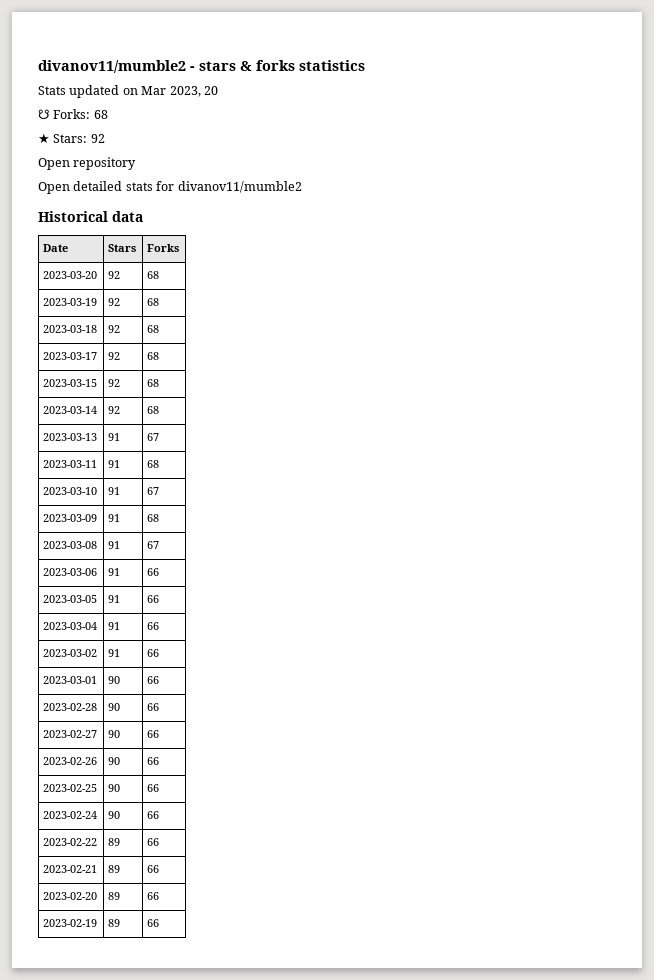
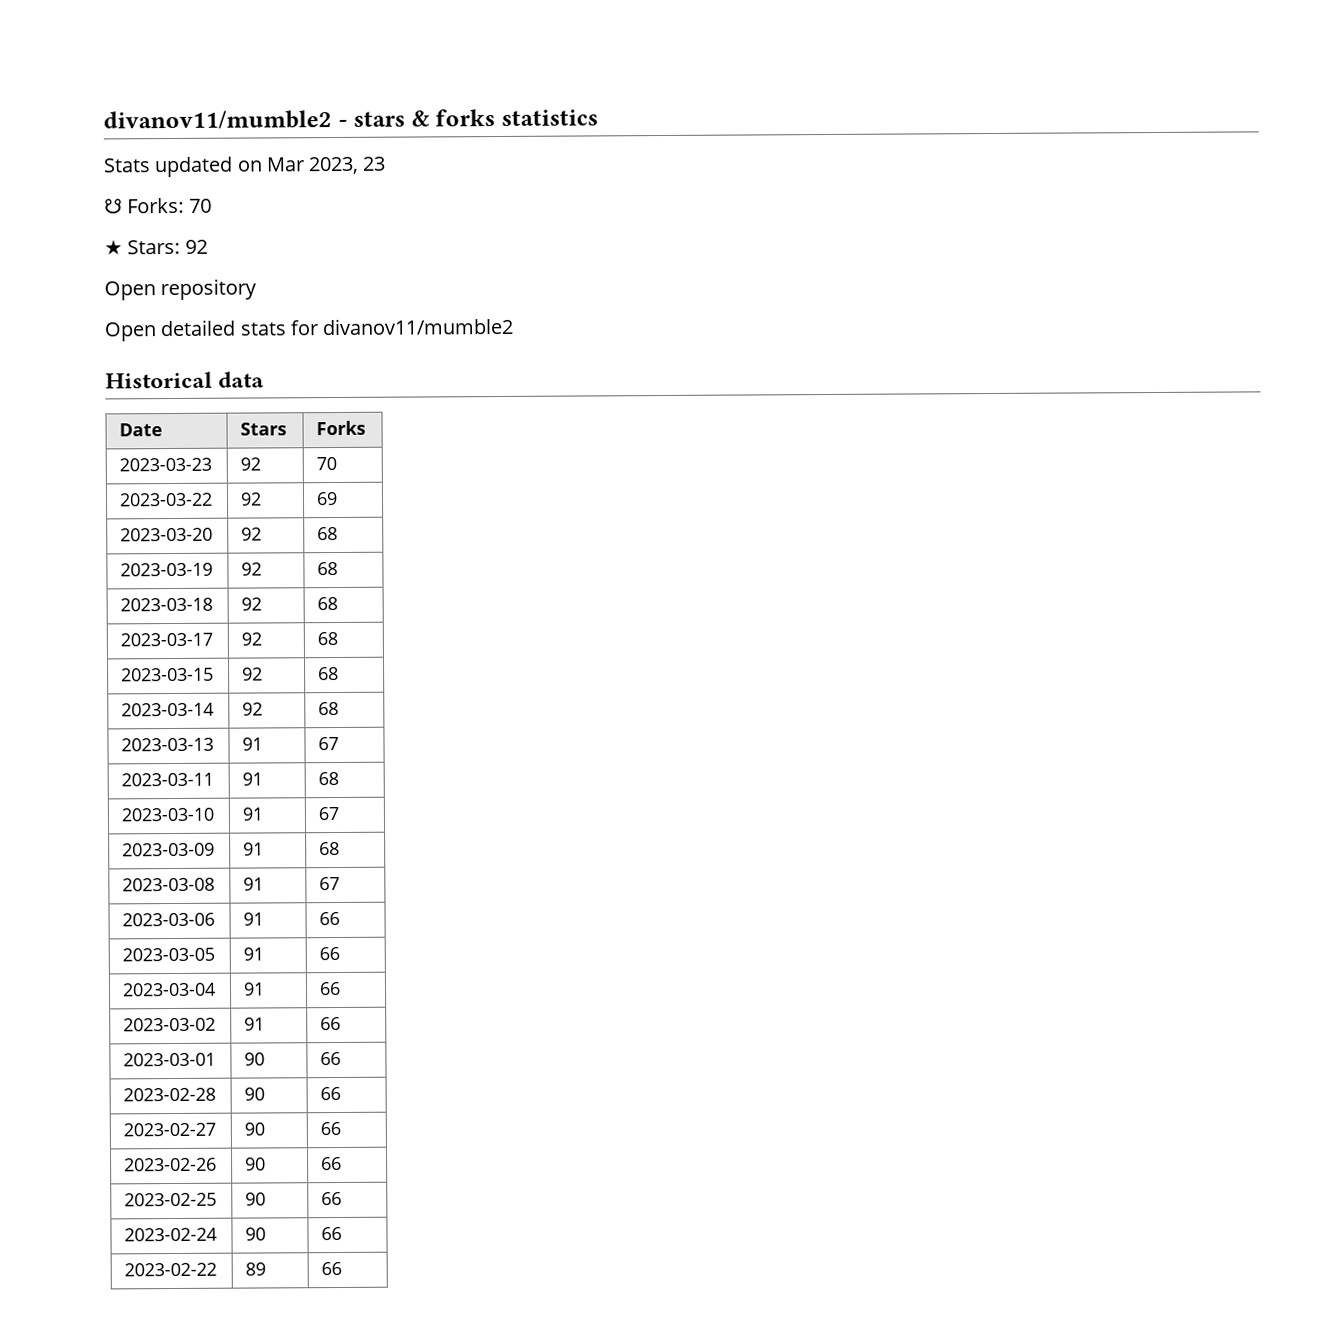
- Stats updated on Mar 2023, 20
+ Stats updated on Mar 2023, 23
- ☋ Forks: 68
+ ☋ Forks: 70
+ 2023-03-23 | 92 | 70
+ 2023-03-22 | 92 | 69
- 2023-02-21 | 89 | 66
- 2023-02-20 | 89 | 66
- 2023-02-19 | 89 | 66

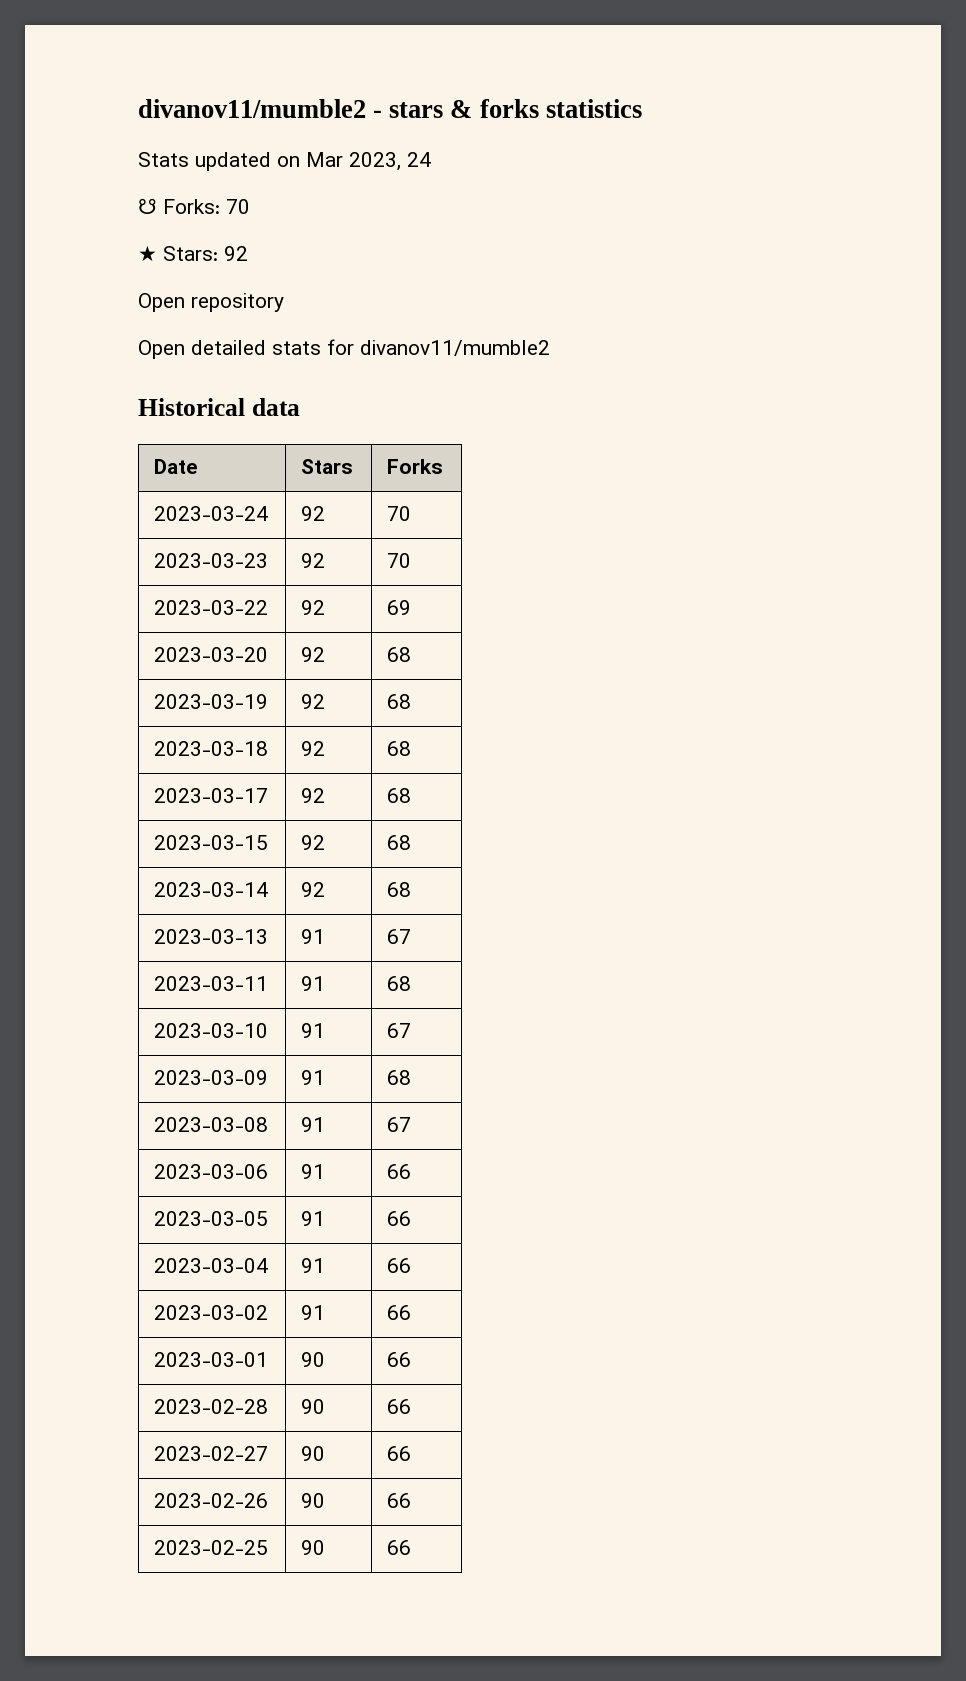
- Stats updated on Mar 2023, 23
+ Stats updated on Mar 2023, 24
+ 2023-03-24 | 92 | 70
- 2023-02-24 | 90 | 66
- 2023-02-22 | 89 | 66

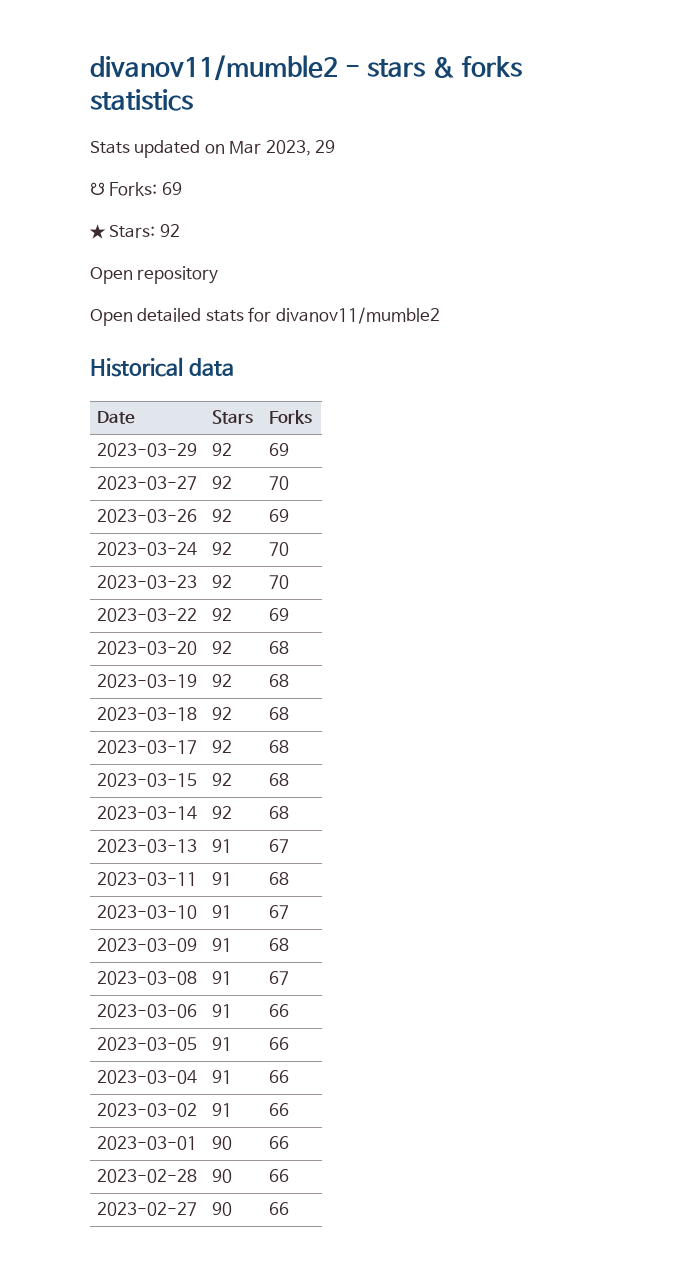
- Stats updated on Mar 2023, 24
+ Stats updated on Mar 2023, 29
- ☋ Forks: 70
+ ☋ Forks: 69
+ 2023-03-29 | 92 | 69
+ 2023-03-27 | 92 | 70
+ 2023-03-26 | 92 | 69
- 2023-02-26 | 90 | 66
- 2023-02-25 | 90 | 66

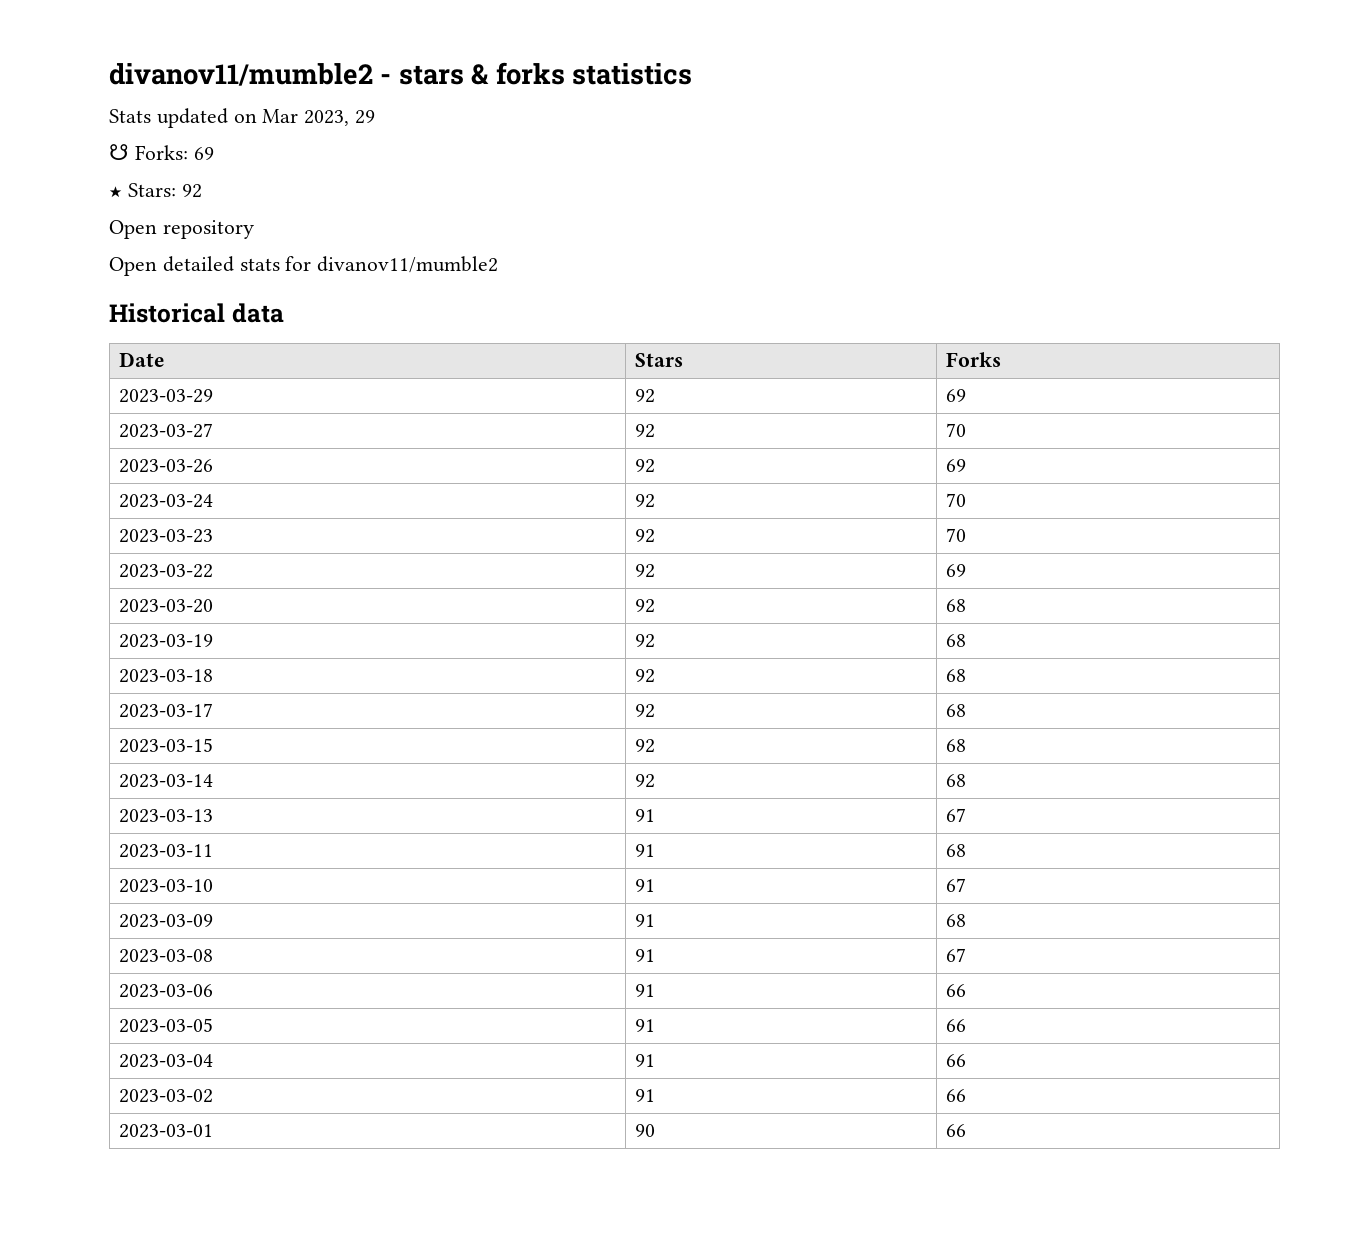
- 2023-02-28 | 90 | 66
- 2023-02-27 | 90 | 66

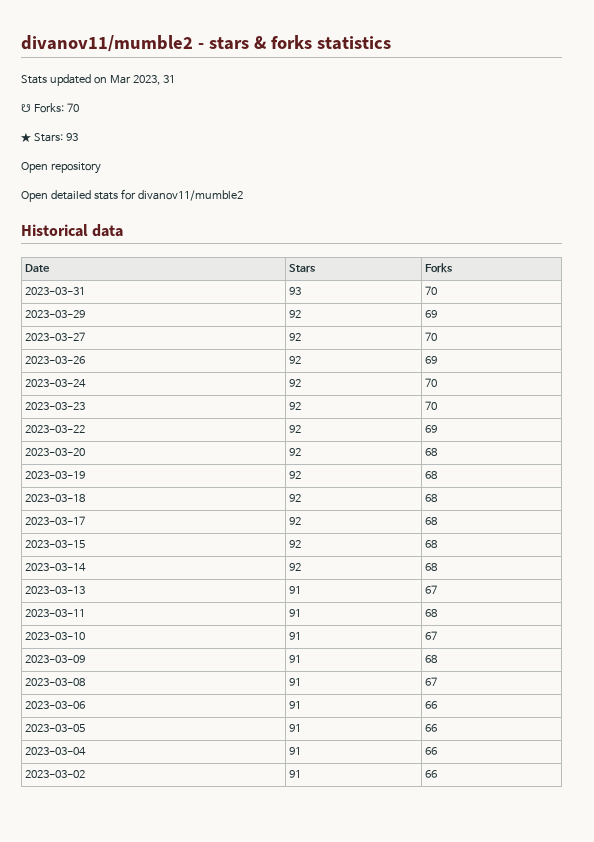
- Stats updated on Mar 2023, 29
+ Stats updated on Mar 2023, 31
- ☋ Forks: 69
+ ☋ Forks: 70
- ★ Stars: 92
+ ★ Stars: 93
+ 2023-03-31 | 93 | 70
- 2023-03-01 | 90 | 66

